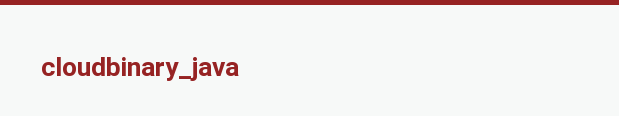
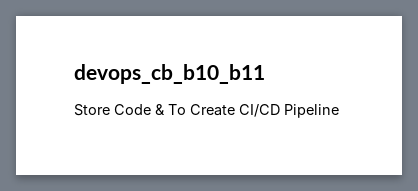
- cloudbinary_java
+ devops_cb_b10_b11
+ Store Code & To Create CI/CD Pipeline

